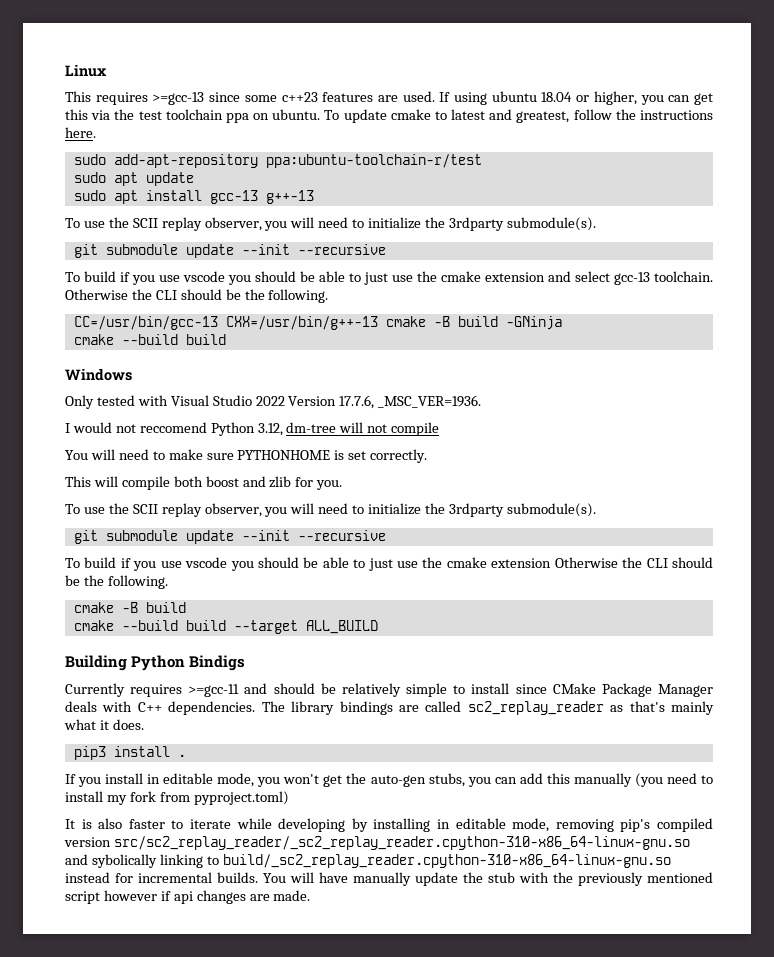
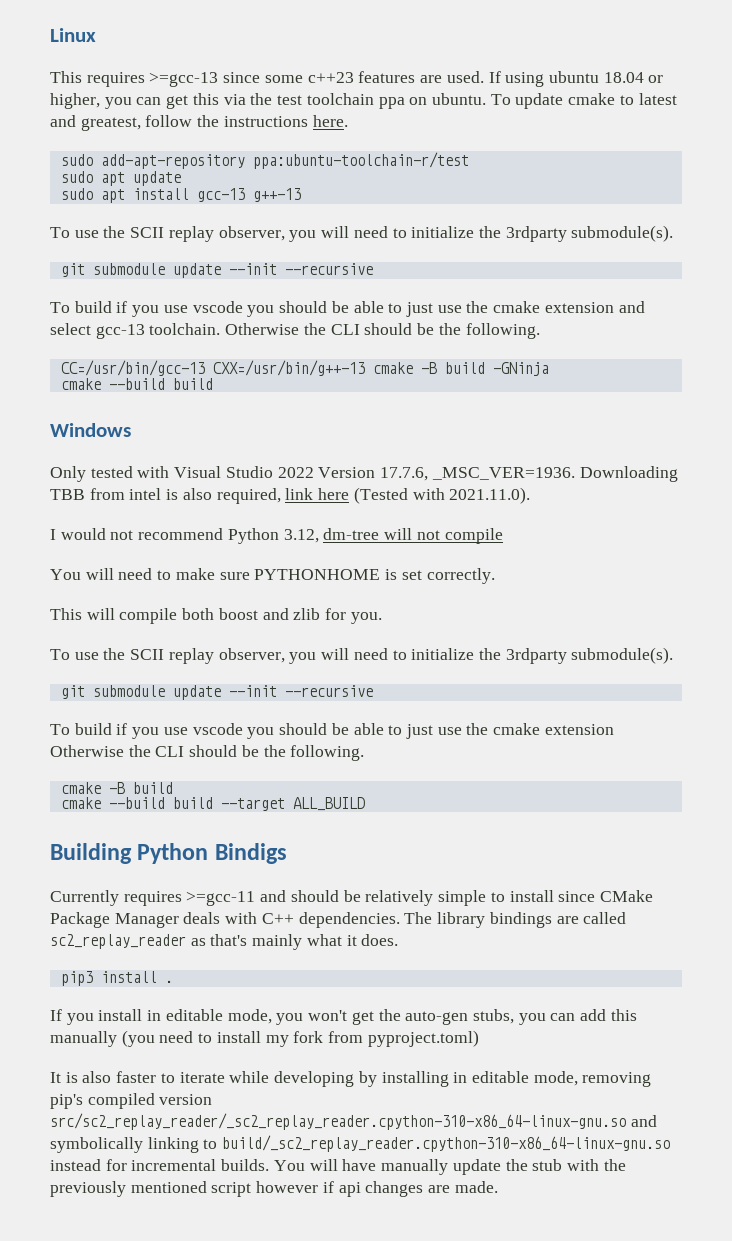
+ Downloading TBB from intel is also required, link here (Tested with 2021.11.0).
- I would not reccomend Python 3.12, dm-tree will not compile
+ I would not recommend Python 3.12, dm-tree will not compile
- It is also faster to iterate while developing by installing in editable mode, removing pip's compiled version src/sc2_replay_reader/_sc2_replay_reader.cpython-310-x86_64-linux-gnu.so and sybolically linking to build/_sc2_replay_reader.cpython-310-x86_64-linux-gnu.so instead for incremental builds.
+ It is also faster to iterate while developing by installing in editable mode, removing pip's compiled version src/sc2_replay_reader/_sc2_replay_reader.cpython-310-x86_64-linux-gnu.so and symbolically linking to build/_sc2_replay_reader.cpython-310-x86_64-linux-gnu.so instead for incremental builds.

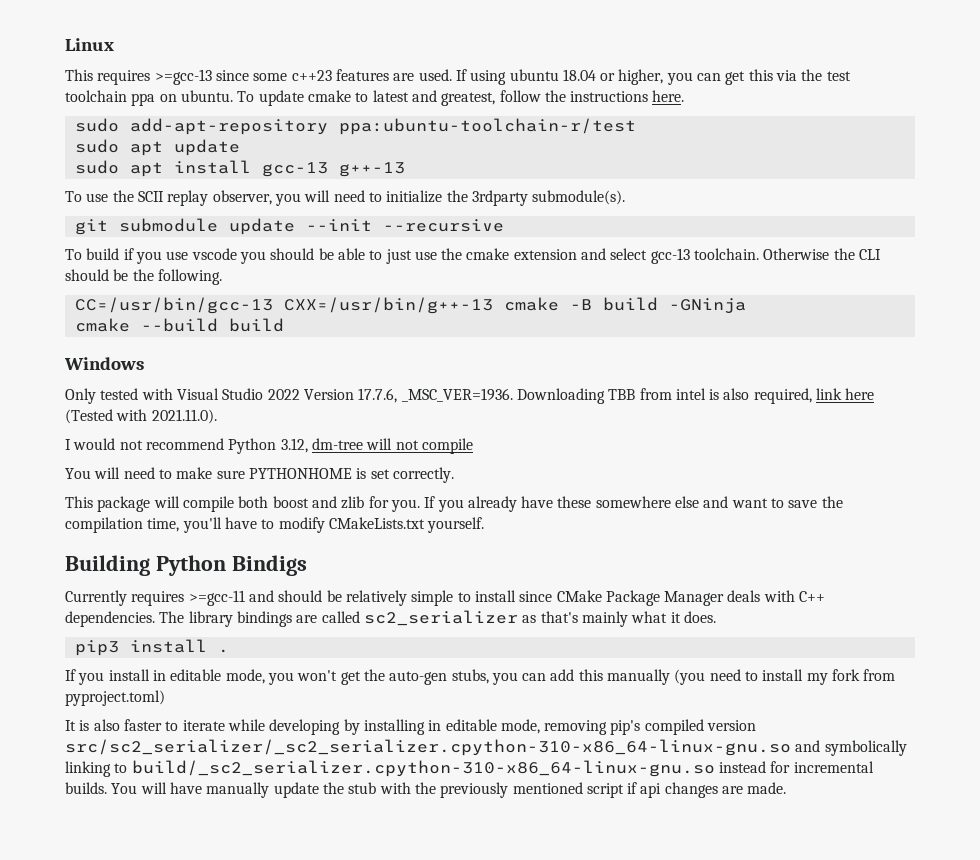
- This will compile both boost and zlib for you.
- To use the SCII replay observer, you will need to initialize the 3rdparty submodule(s).
- git submodule update --init --recursive
- To build if you use vscode you should be able to just use the cmake extension Otherwise the CLI should be the following.
- cmake -B build
- cmake --build build --target ALL_BUILD
+ This package will compile both boost and zlib for you. If you already have these somewhere else and want to save the compilation time, you'll have to modify CMakeLists.txt yourself.
- The library bindings are called sc2_replay_reader as that's mainly what it does.
+ The library bindings are called sc2_serializer as that's mainly what it does.
- It is also faster to iterate while developing by installing in editable mode, removing pip's compiled version src/sc2_replay_reader/_sc2_replay_reader.cpython-310-x86_64-linux-gnu.so and symbolically linking to build/_sc2_replay_reader.cpython-310-x86_64-linux-gnu.so instead for incremental builds.
+ It is also faster to iterate while developing by installing in editable mode, removing pip's compiled version src/sc2_serializer/_sc2_serializer.cpython-310-x86_64-linux-gnu.so and symbolically linking to build/_sc2_serializer.cpython-310-x86_64-linux-gnu.so instead for incremental builds.
- You will have manually update the stub with the previously mentioned script however if api changes are made.
+ You will have manually update the stub with the previously mentioned script if api changes are made.

